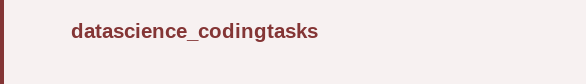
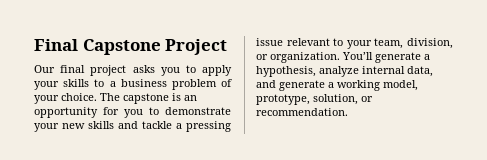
- datascience_codingtasks
+ Final Capstone Project
+ Our final project asks you to apply your skills to a business problem of your choice. The capstone is an opportunity for you to demonstrate your new skills and tackle a pressing issue relevant to your team, division, or organization. You’ll generate a hypothesis, analyze internal data, and generate a working model, prototype, solution, or recommendation.

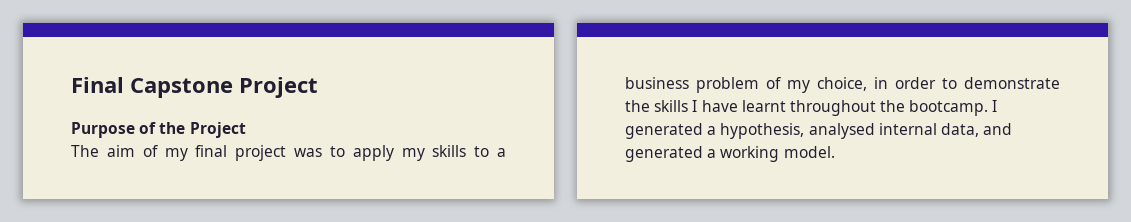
- Our final project asks you to apply your skills to a business problem of your choice. The capstone is an opportunity for you to demonstrate your new skills and tackle a pressing issue relevant to your team, division, or organization. You’ll generate a hypothesis, analyze internal data, and generate a working model, prototype, solution, or recommendation.
+ Purpose of the Project
+ The aim of my final project was to apply my skills to a business problem of my choice, in order to demonstrate the skills I have learnt throughout the bootcamp. I generated a hypothesis, analysed internal data, and generated a working model.

